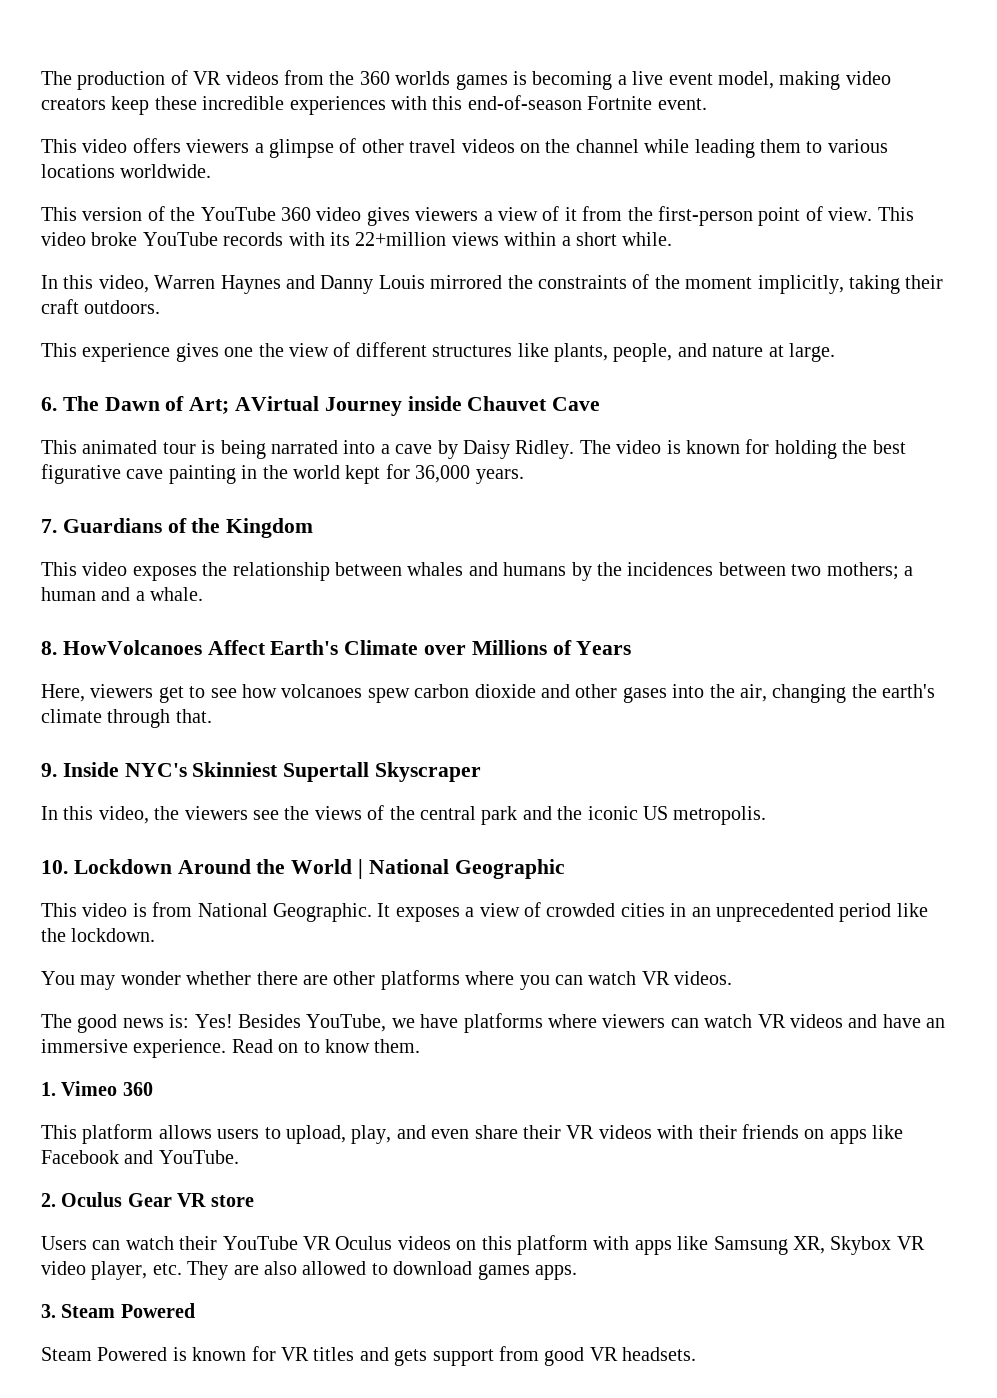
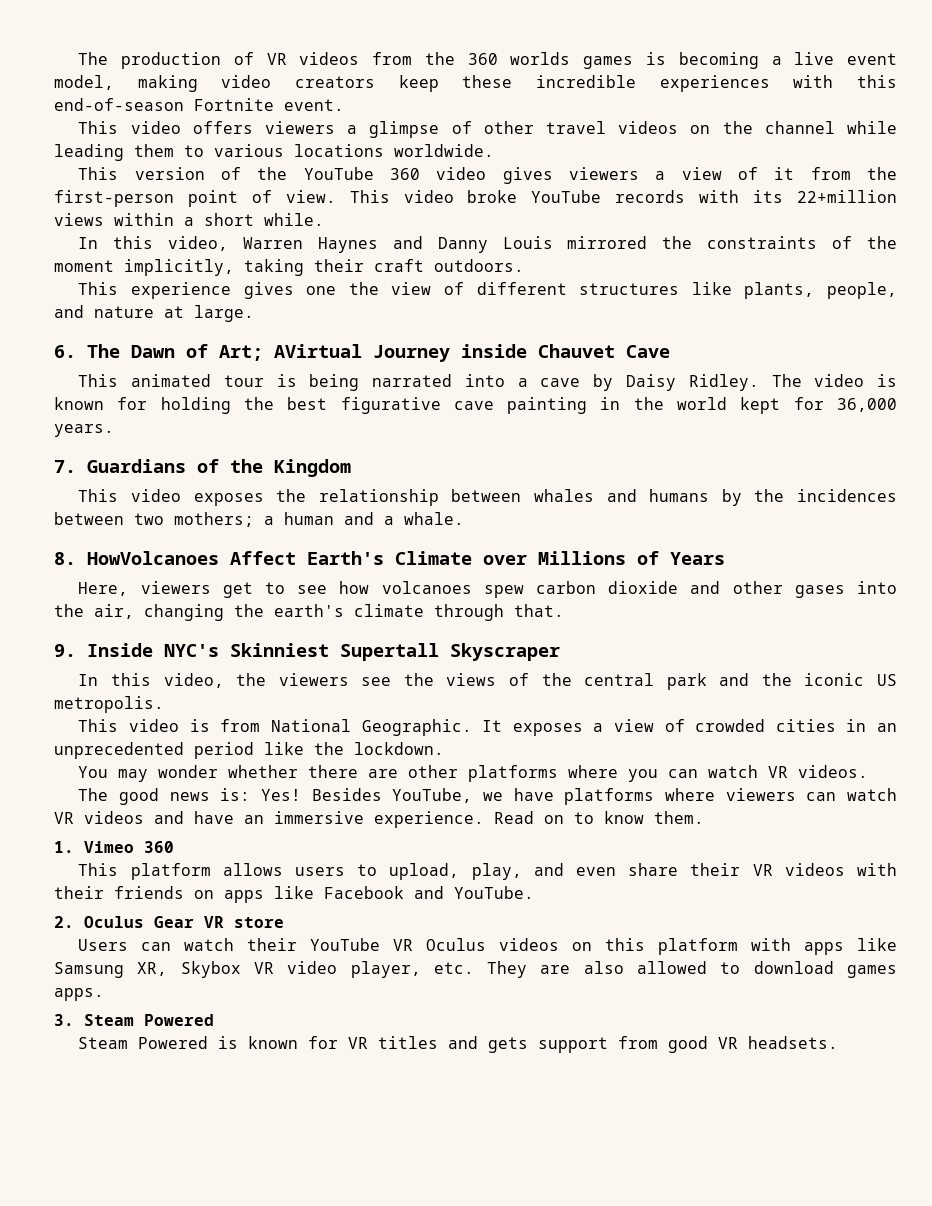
- 10. Lockdown Around the World | National Geographic

